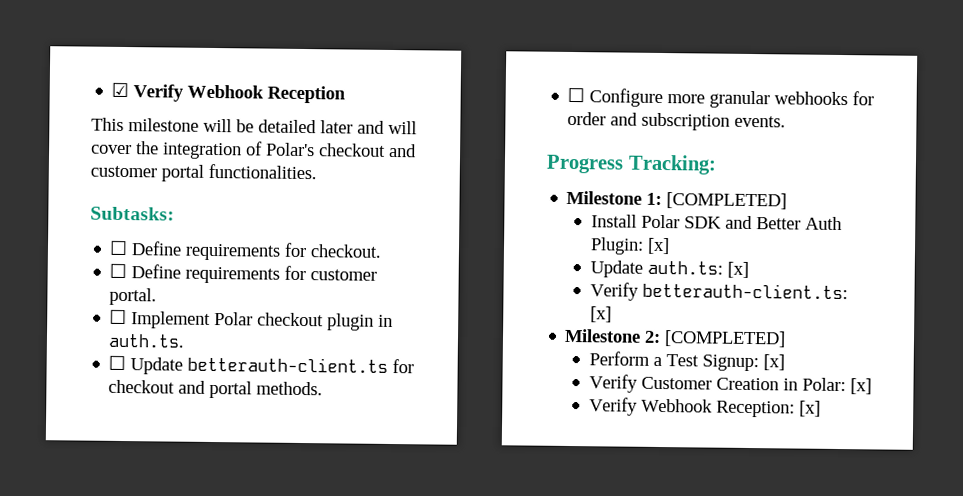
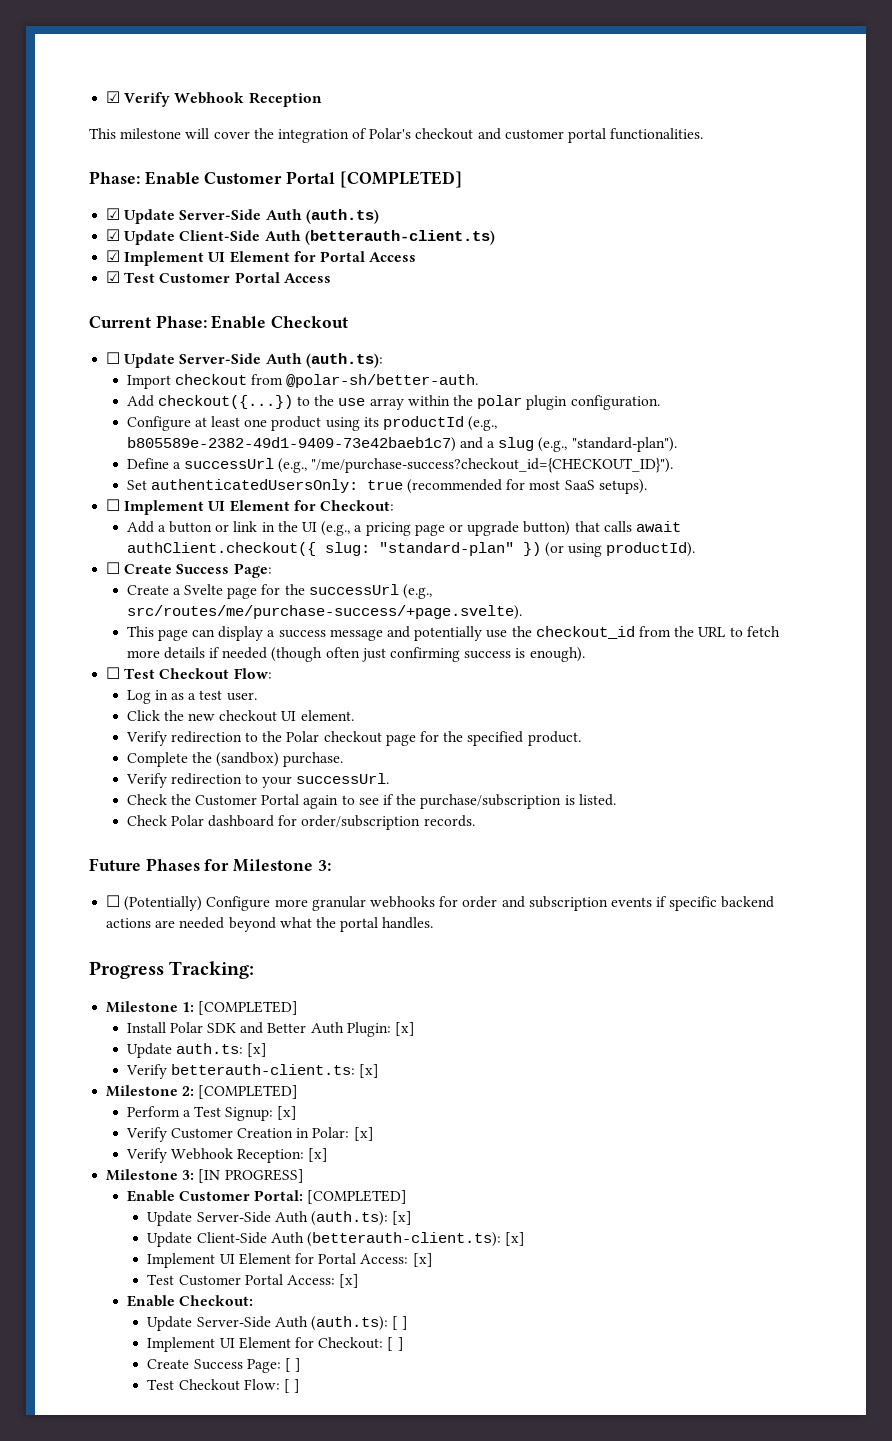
- This milestone will be detailed later and will cover the integration of Polar's checkout and customer portal functionalities.
+ This milestone will cover the integration of Polar's checkout and customer portal functionalities.
- Subtasks:
- ☐ Define requirements for checkout.
- ☐ Define requirements for customer portal.
- ☐ Implement Polar checkout plugin in auth.ts.
- ☐ Update betterauth-client.ts for checkout and portal methods.
- ☐ Configure more granular webhooks for order and subscription events.
+ Phase: Enable Customer Portal [COMPLETED]
+ ☑ Update Server-Side Auth (auth.ts)
+ ☑ Update Client-Side Auth (betterauth-client.ts)
+ ☑ Implement UI Element for Portal Access
+ ☑ Test Customer Portal Access
+ Current Phase: Enable Checkout
+ ☐ Update Server-Side Auth (auth.ts):
+ Import checkout from @polar-sh/better-auth.
+ Add checkout({...}) to the use array within the polar plugin configuration.
+ Configure at least one product using its productId (e.g., b805589e-2382-49d1-9409-73e42baeb1c7) and a slug (e.g., "standard-plan").
+ Define a successUrl (e.g., "/me/purchase-success?checkout_id={CHECKOUT_ID}").
+ Set authenticatedUsersOnly: true (recommended for most SaaS setups).
+ ☐ Implement UI Element for Checkout:
+ Add a button or link in the UI (e.g., a pricing page or upgrade button) that calls await authClient.checkout({ slug: "standard-plan" }) (or using productId).
+ ☐ Create Success Page:
+ Create a Svelte page for the successUrl (e.g., src/routes/me/purchase-success/+page.svelte).
+ This page can display a success message and potentially use the checkout_id from the URL to fetch more details if needed (though often just confirming success is enough).
+ ☐ Test Checkout Flow:
+ Log in as a test user.
+ Click the new checkout UI element.
+ Verify redirection to the Polar checkout page for the specified product.
+ Complete the (sandbox) purchase.
+ Verify redirection to your successUrl.
+ Check the Customer Portal again to see if the purchase/subscription is listed.
+ Check Polar dashboard for order/subscription records.
+ Future Phases for Milestone 3:
+ ☐ (Potentially) Configure more granular webhooks for order and subscription events if specific backend actions are needed beyond what the portal handles.
+ Milestone 3: [IN PROGRESS]
+ Enable Customer Portal: [COMPLETED]
+ Update Server-Side Auth (auth.ts): [x]
+ Update Client-Side Auth (betterauth-client.ts): [x]
+ Implement UI Element for Portal Access: [x]
+ Test Customer Portal Access: [x]
+ Enable Checkout:
+ Update Server-Side Auth (auth.ts): [ ]
+ Implement UI Element for Checkout: [ ]
+ Create Success Page: [ ]
+ Test Checkout Flow: [ ]

